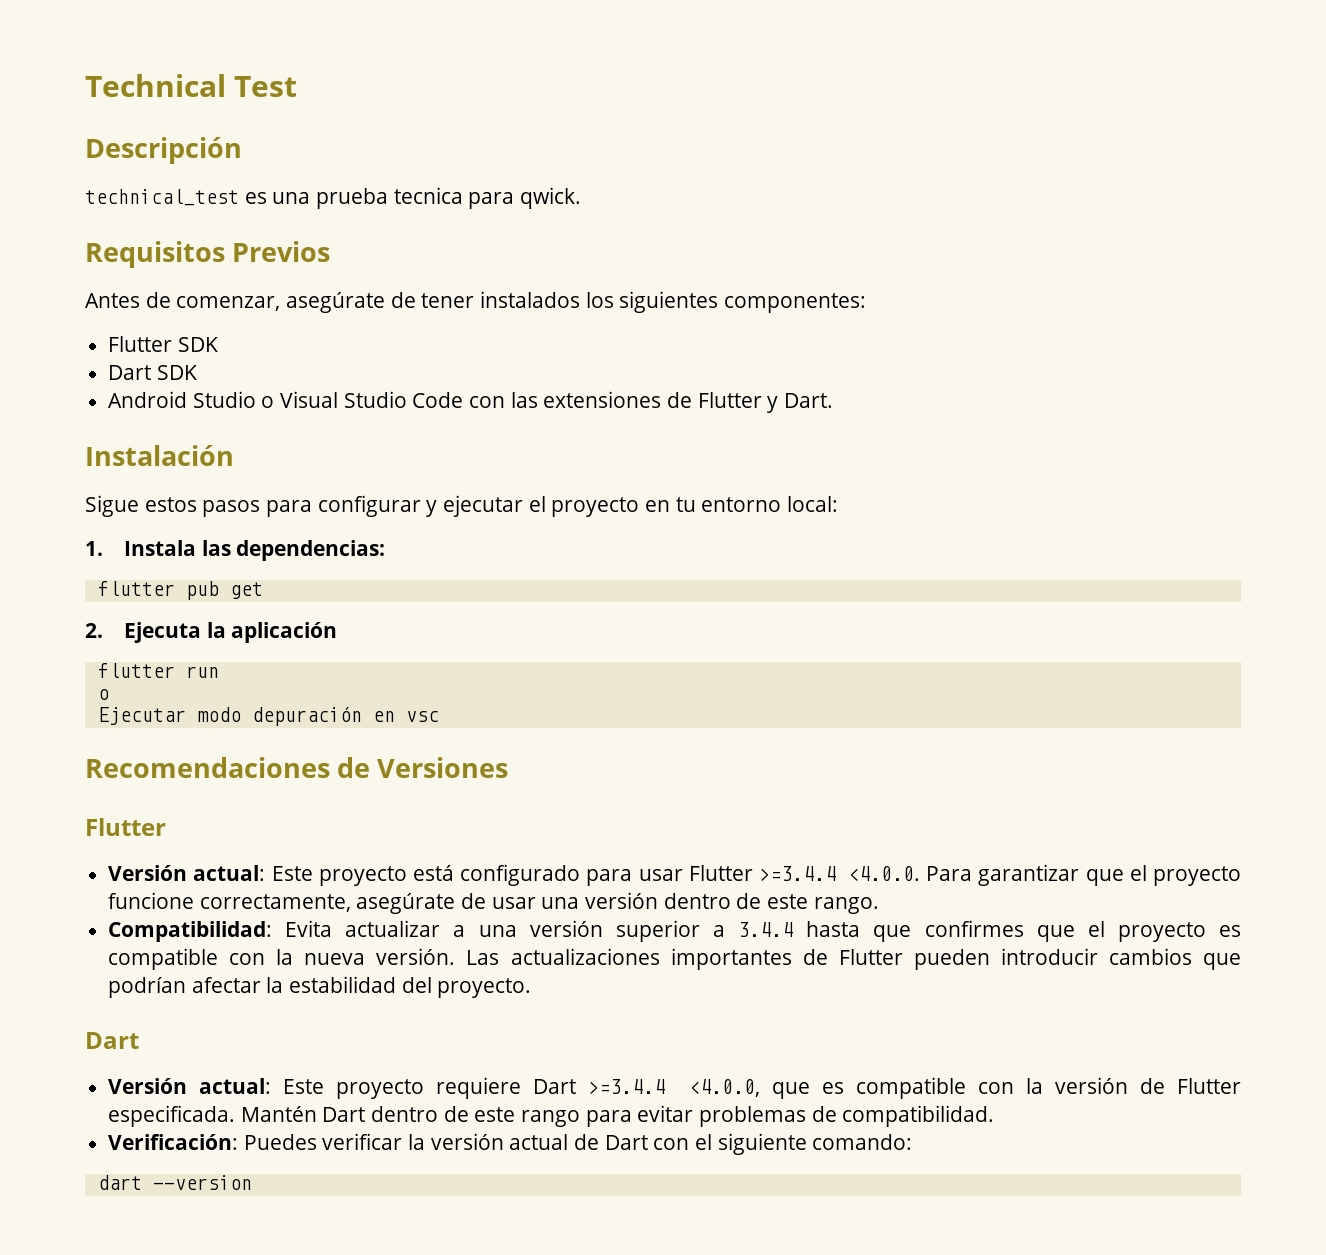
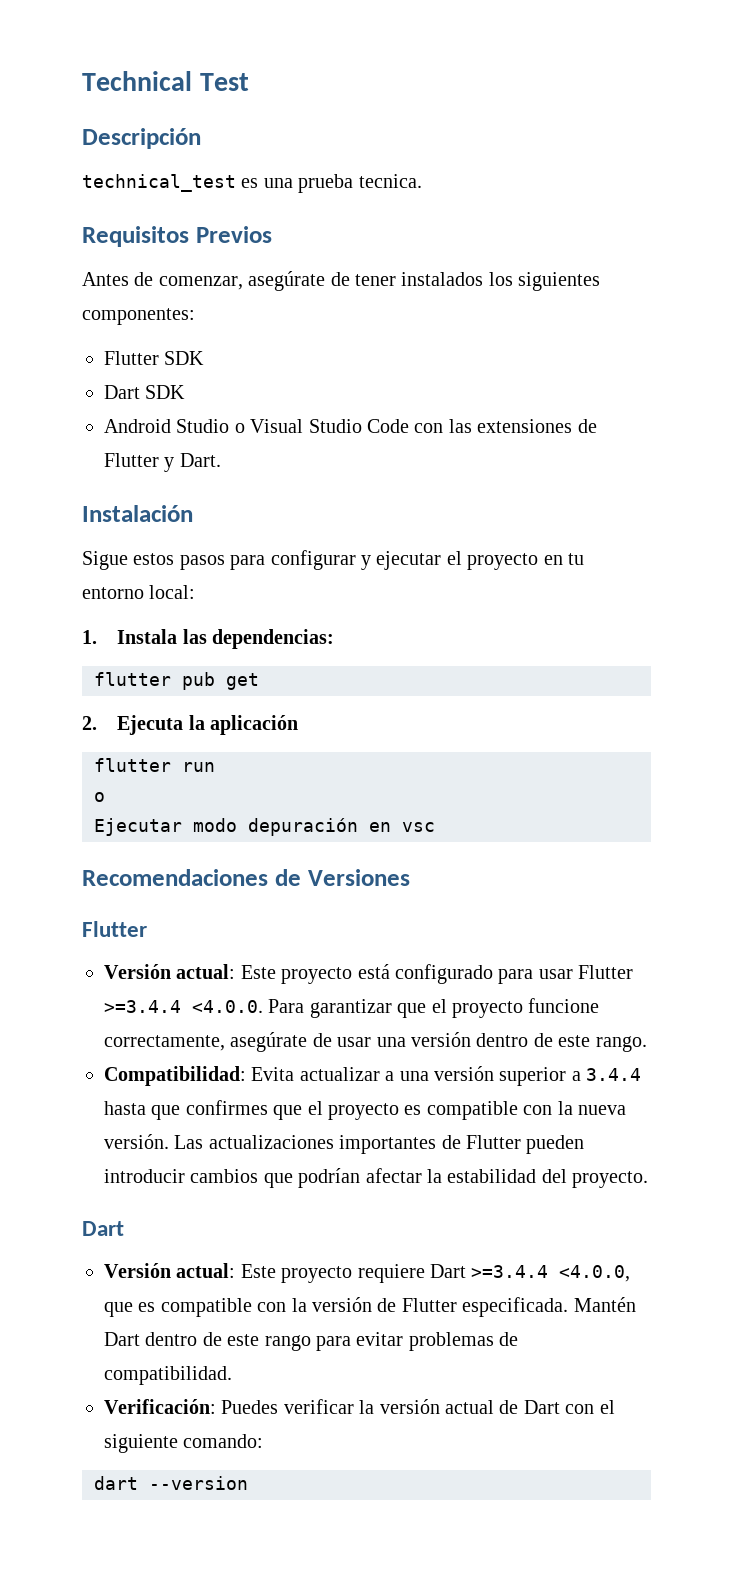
- technical_test es una prueba tecnica para qwick.
+ technical_test es una prueba tecnica.

